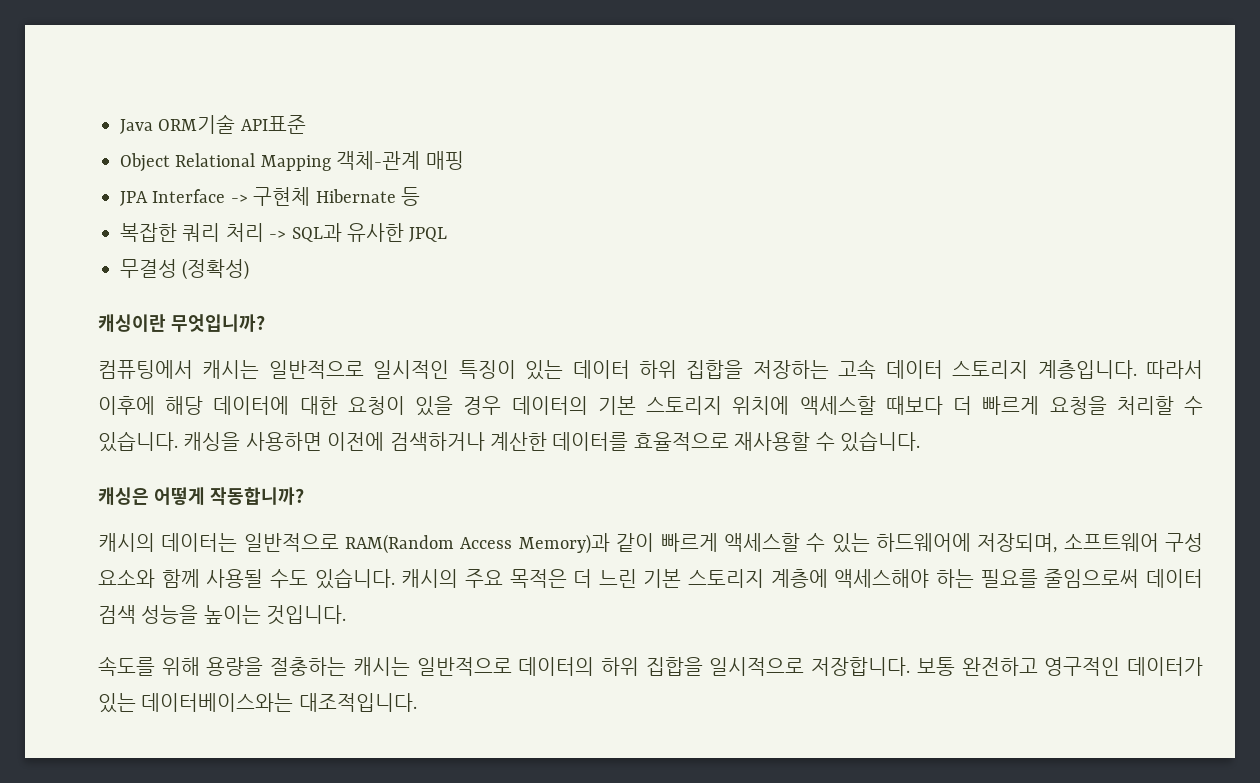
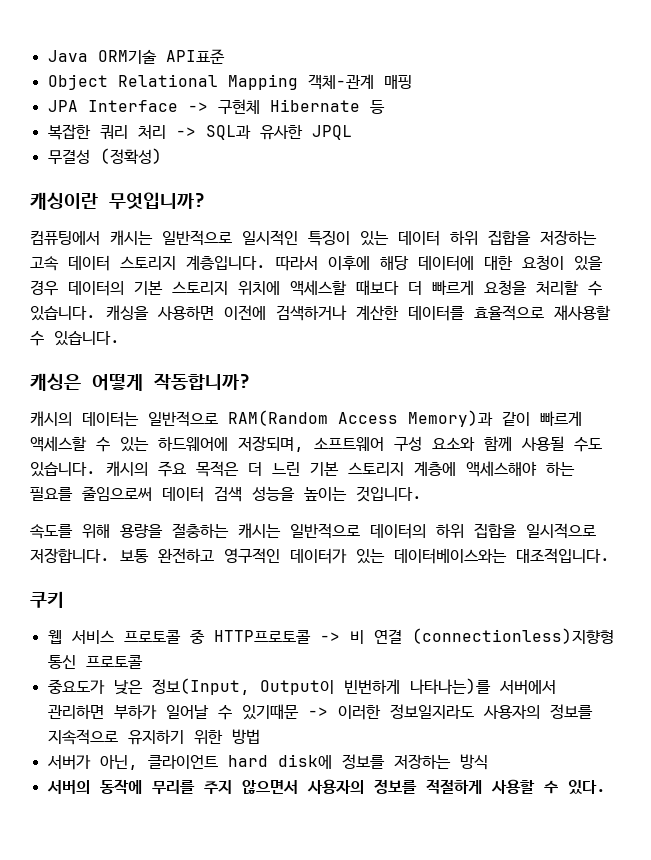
+ 쿠키
+ 웹 서비스 프로토콜 중 HTTP프로토콜 -> 비 연결 (connectionless)지향형 통신 프로토콜
+ 중요도가 낮은 정보(Input, Output이 빈번하게 나타나는)를 서버에서 관리하면 부하가 일어날 수 있기때문 -> 이러한 정보일지라도 사용자의 정보를 지속적으로 유지하기 위한 방법
+ 서버가 아닌, 클라이언트 hard disk에 정보를 저장하는 방식
+ 서버의 동작에 무리를 주지 않으면서 사용자의 정보를 적절하게 사용할 수 있다.

